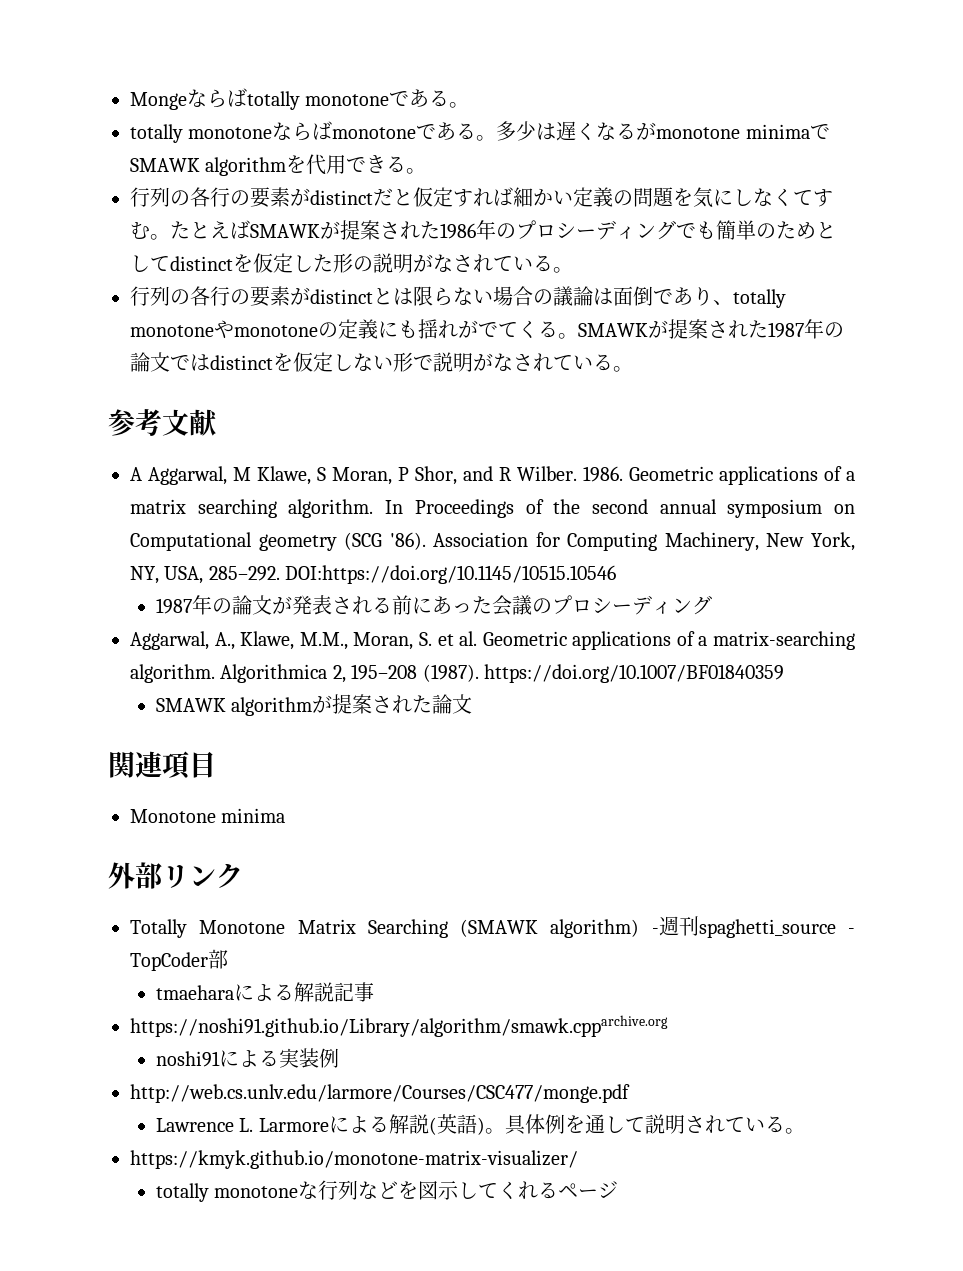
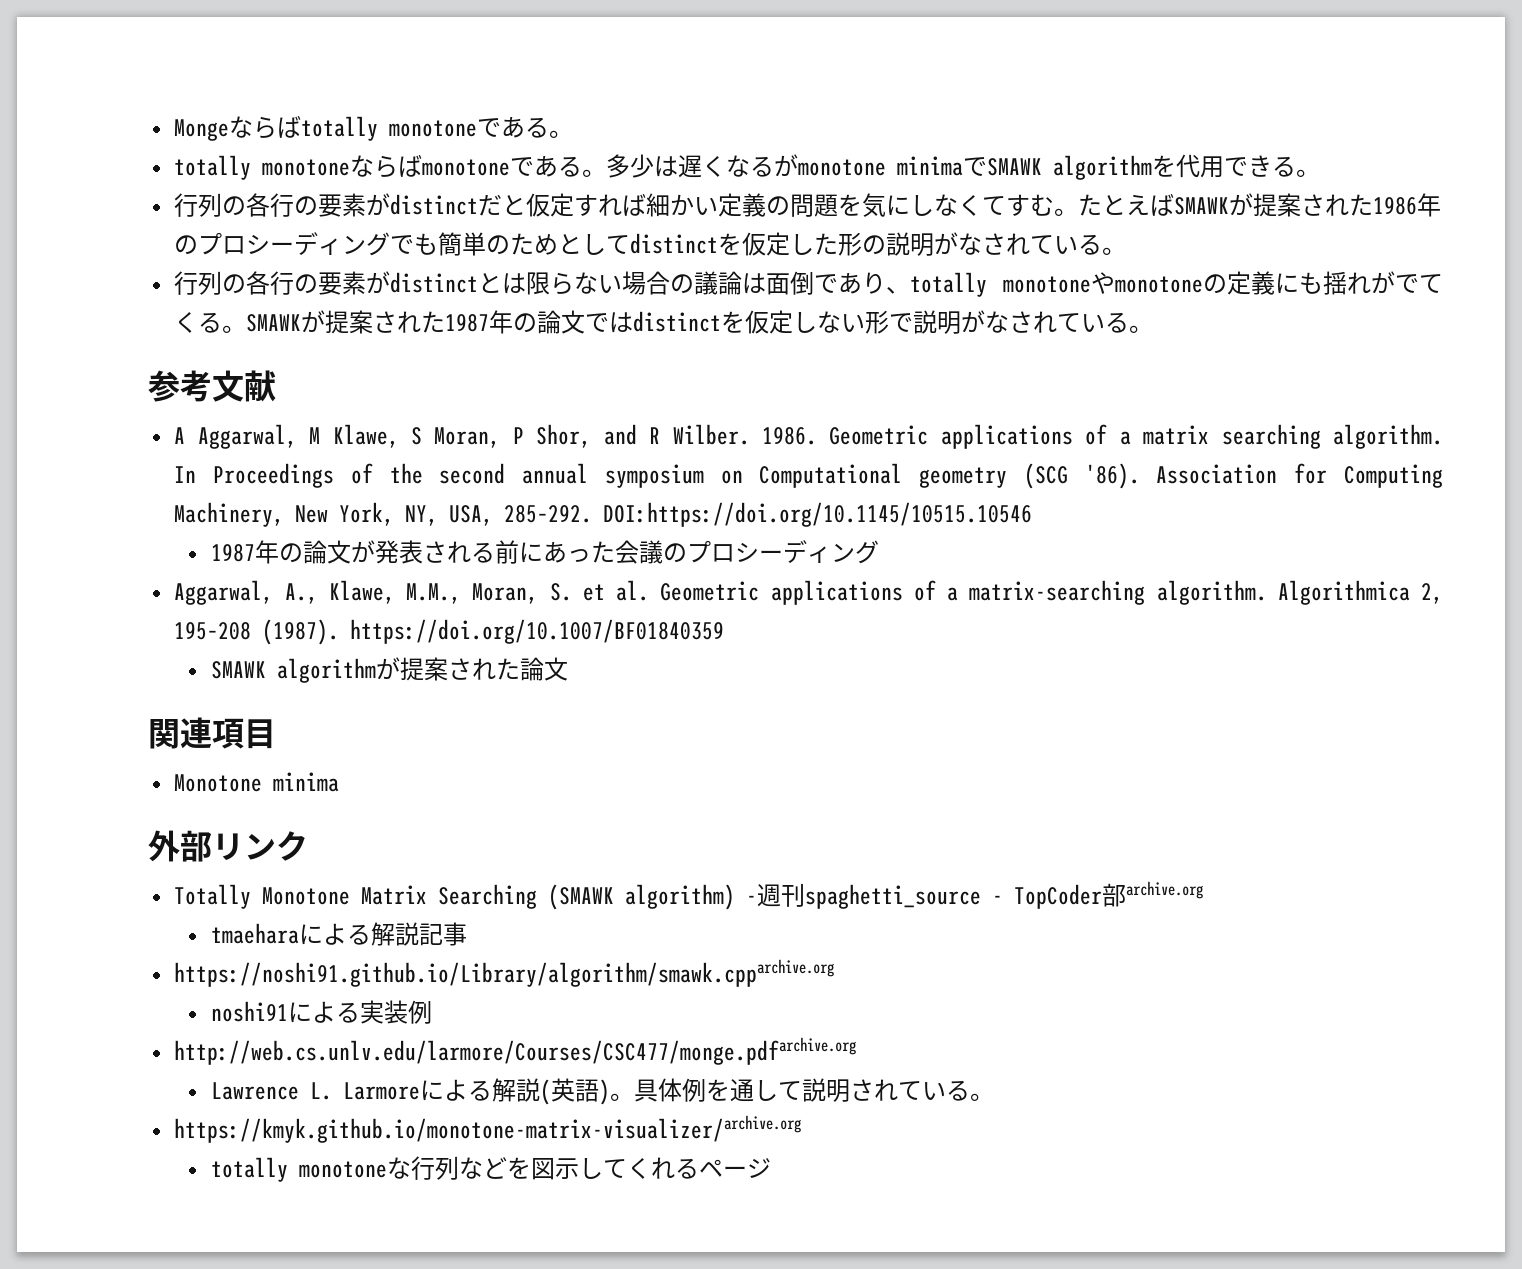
- Totally Monotone Matrix Searching (SMAWK algorithm) -週刊spaghetti_source - TopCoder部
+ Totally Monotone Matrix Searching (SMAWK algorithm) -週刊spaghetti_source - TopCoder部archive.org
- http://web.cs.unlv.edu/larmore/Courses/CSC477/monge.pdf
+ http://web.cs.unlv.edu/larmore/Courses/CSC477/monge.pdfarchive.org
- https://kmyk.github.io/monotone-matrix-visualizer/
+ https://kmyk.github.io/monotone-matrix-visualizer/archive.org

